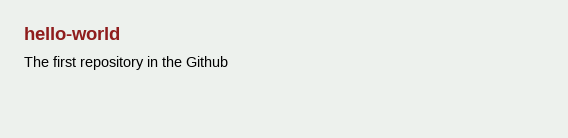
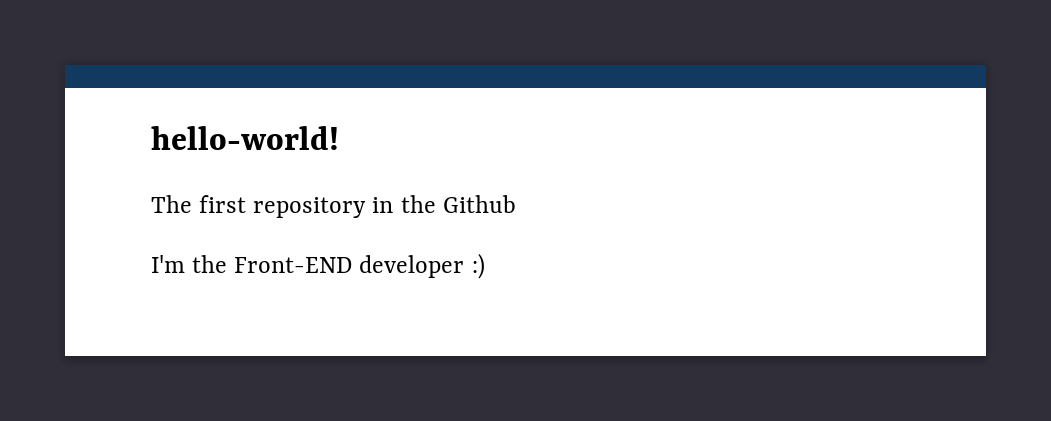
- hello-world
+ hello-world!
+ I'm the Front-END developer :)

